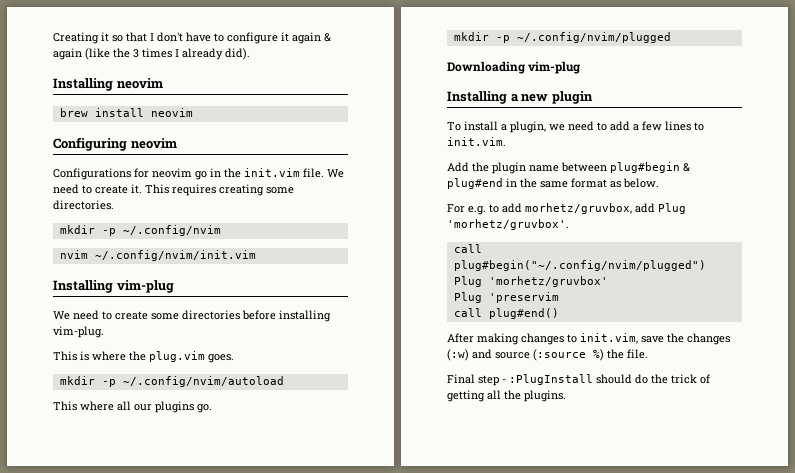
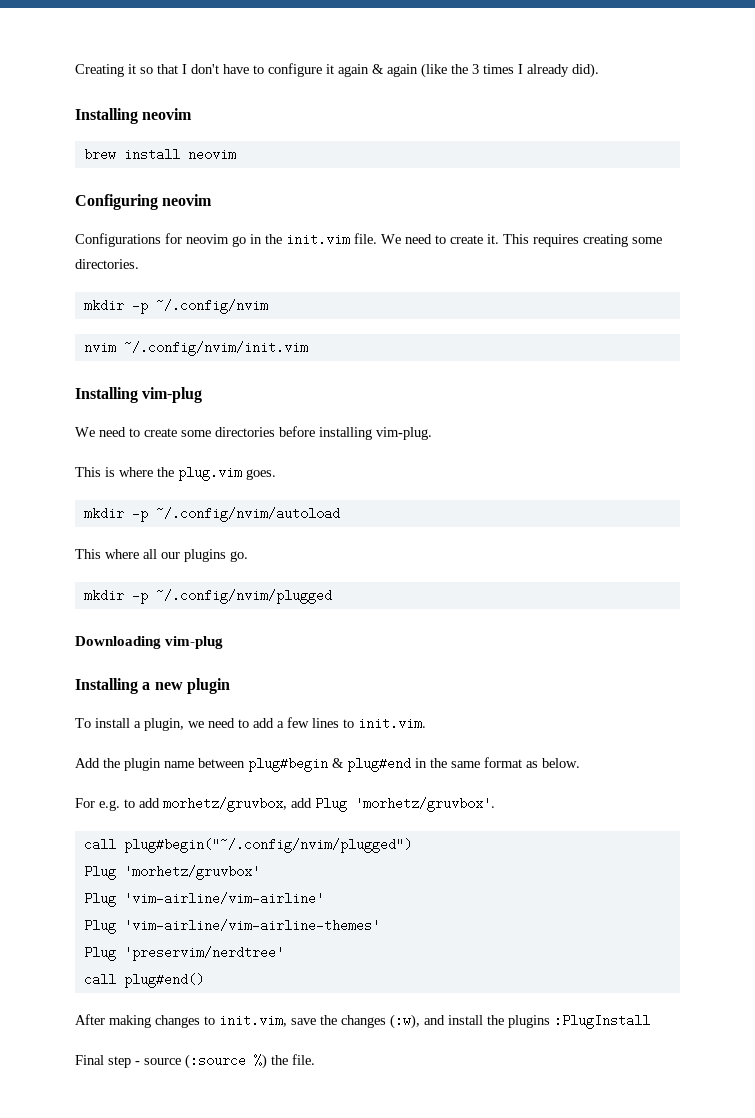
- Plug 'preservim
+ Plug 'vim-airline/vim-airline'
+ Plug 'vim-airline/vim-airline-themes'
+ Plug 'preservim/nerdtree'
- After making changes to init.vim, save the changes (:w) and source (:source %) the file.
+ After making changes to init.vim, save the changes (:w), and install the plugins :PlugInstall
+ Final step - source (:source %) the file.
- Final step - :PlugInstall should do the trick of getting all the plugins.

